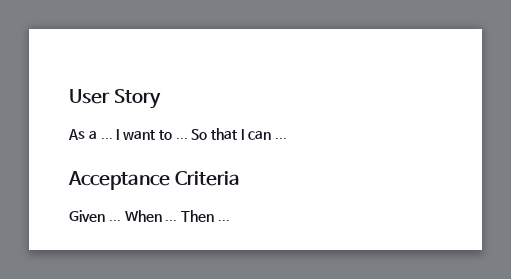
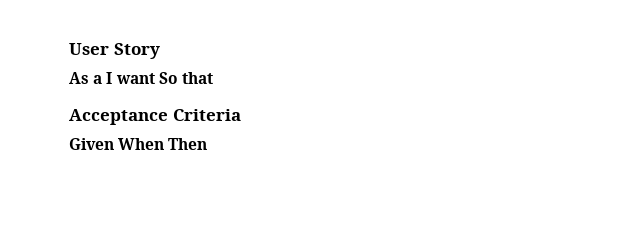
- As a ... I want to ... So that I can ...
+ As a I want So that
- Given ... When ... Then ...
+ Given When Then

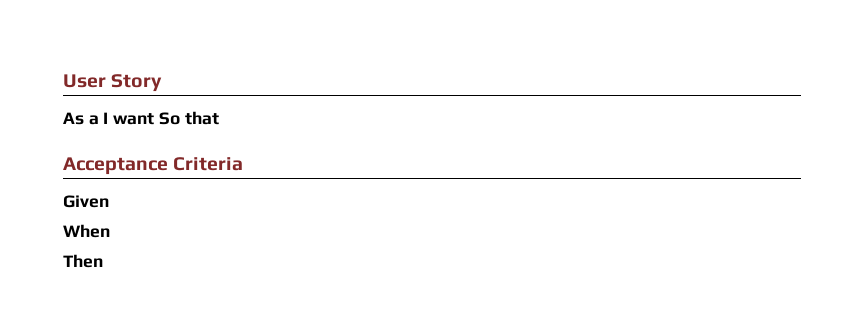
- Given When Then
+ Given
+ When
+ Then

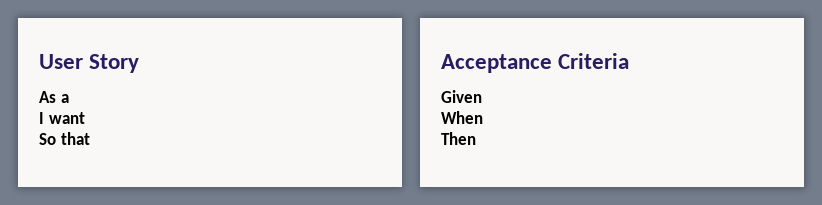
- As a I want So that
+ As a
+ I want
+ So that

